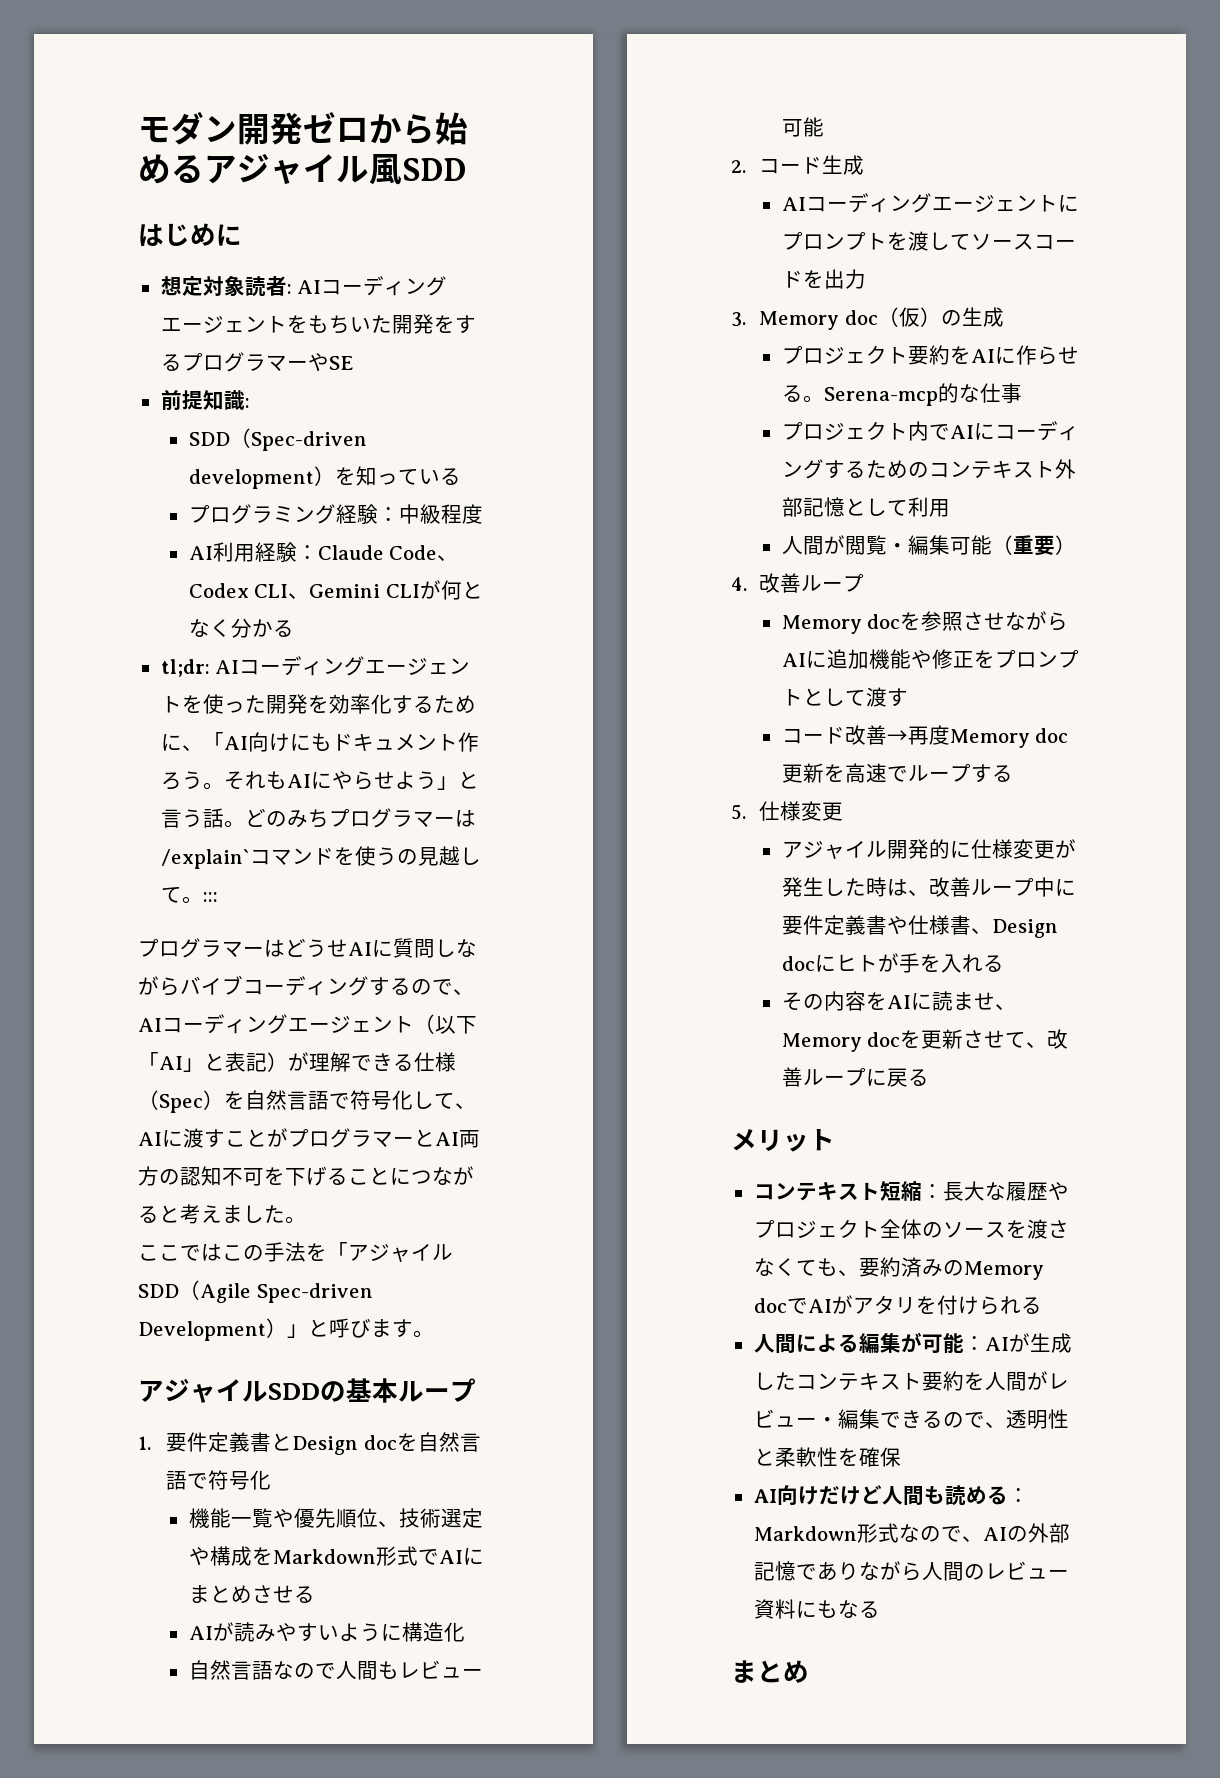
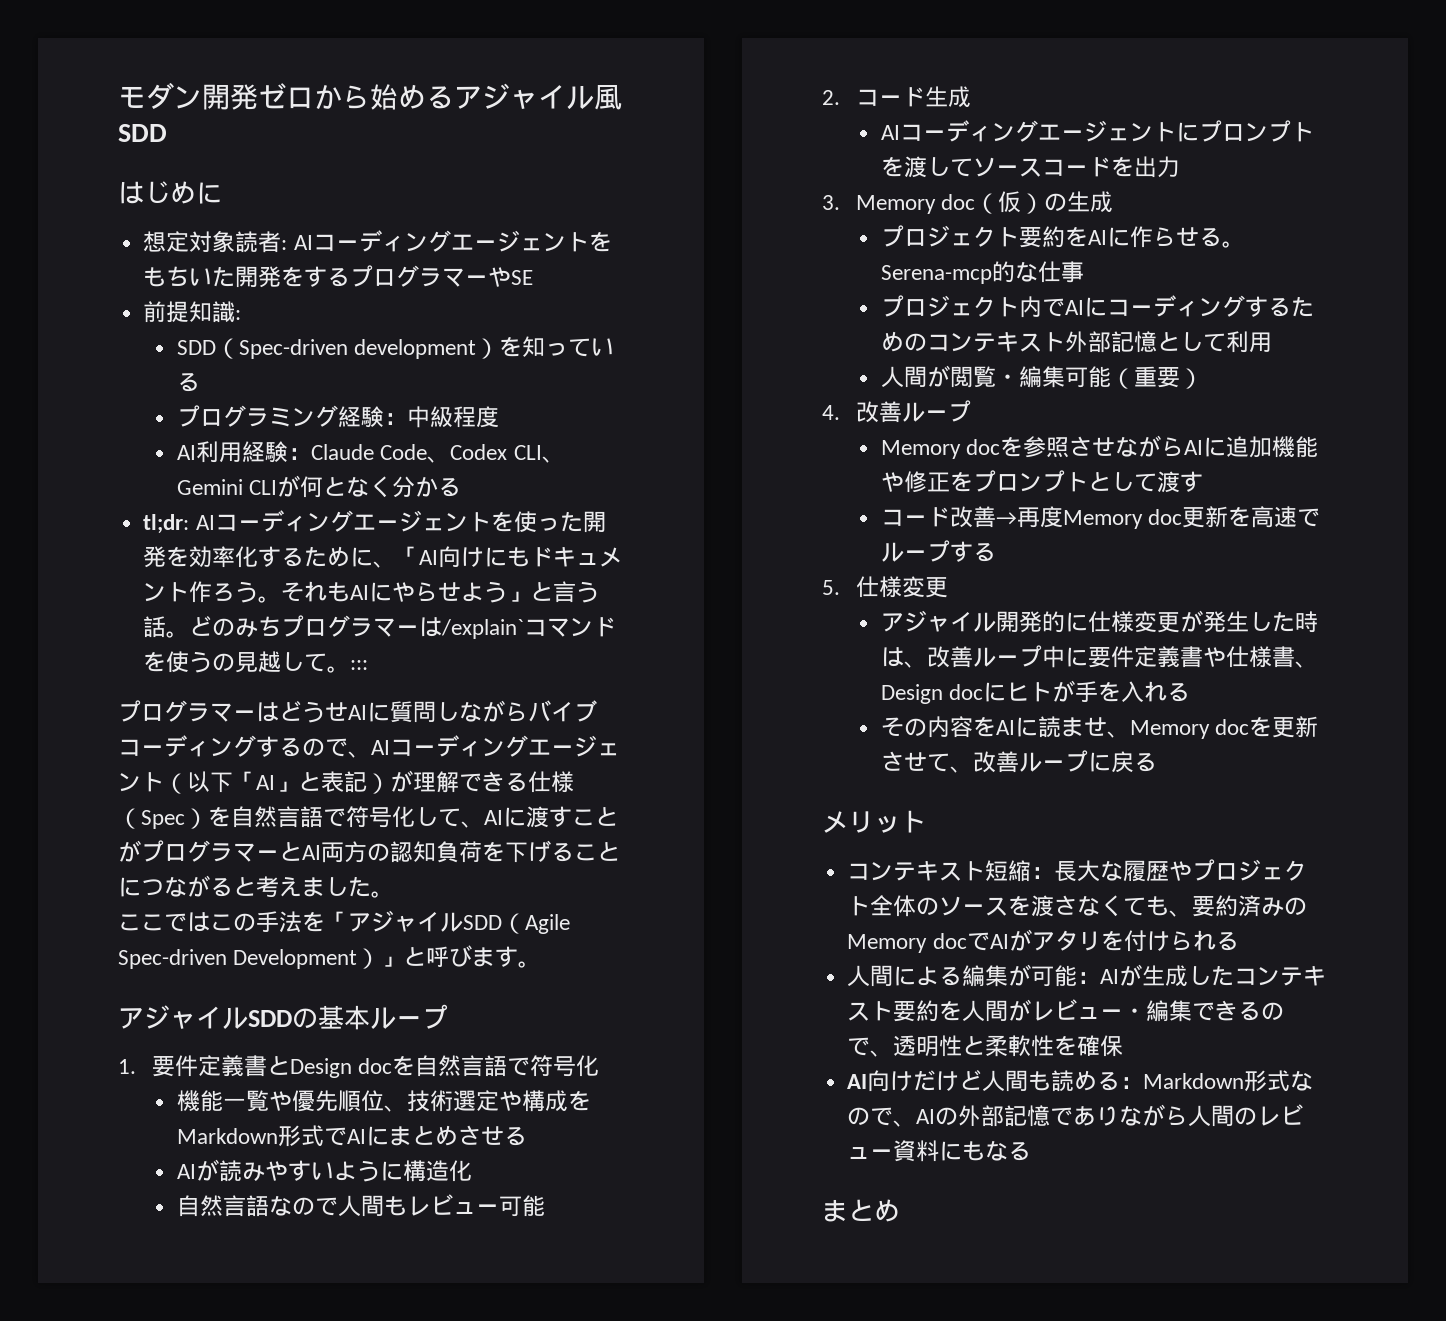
- プログラマーはどうせAIに質問しながらバイブコーディングするので、AIコーディングエージェント（以下「AI」と表記）が理解できる仕様（Spec）を自然言語で符号化して、AIに渡すことがプログラマーとAI両方の認知不可を下げることにつながると考えました。
+ プログラマーはどうせAIに質問しながらバイブコーディングするので、AIコーディングエージェント（以下「AI」と表記）が理解できる仕様（Spec）を自然言語で符号化して、AIに渡すことがプログラマーとAI両方の認知負荷を下げることにつながると考えました。

